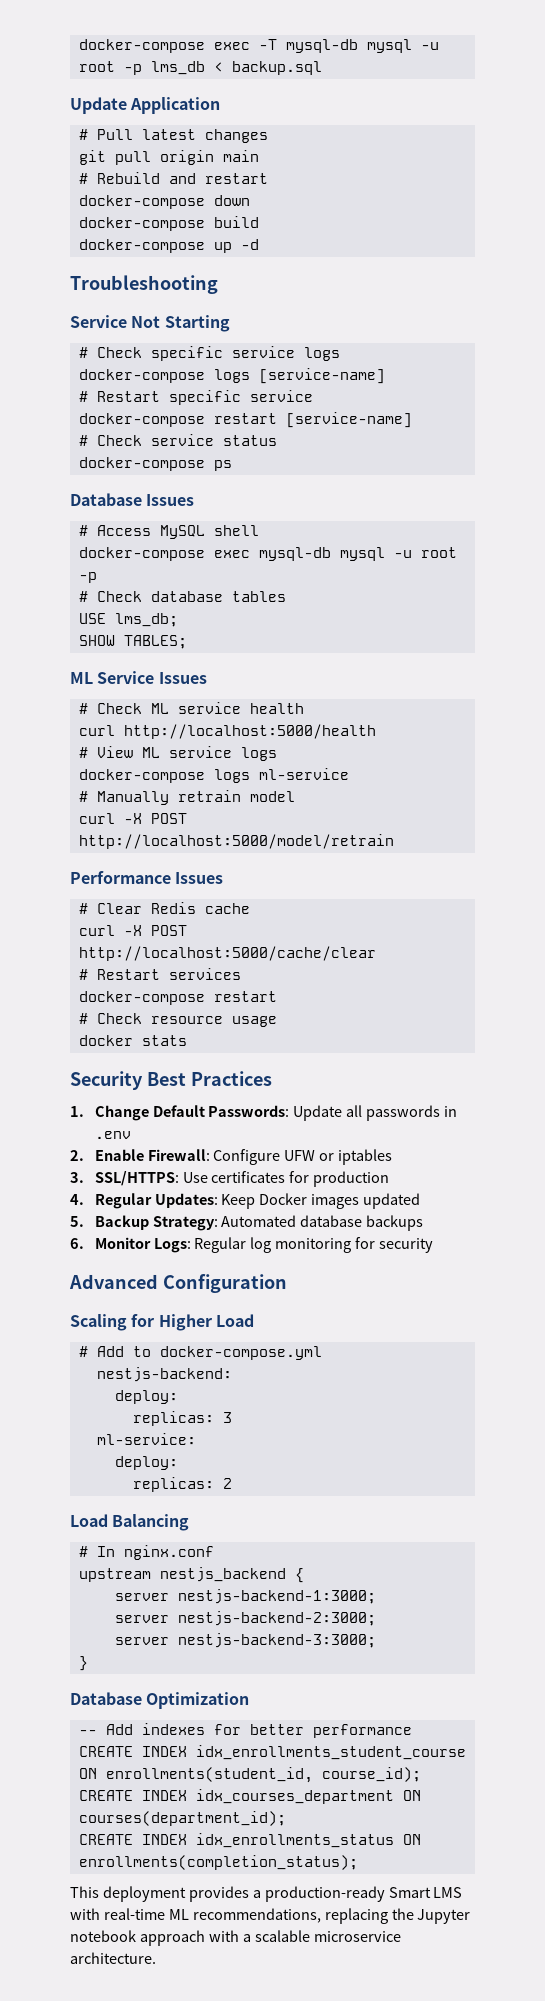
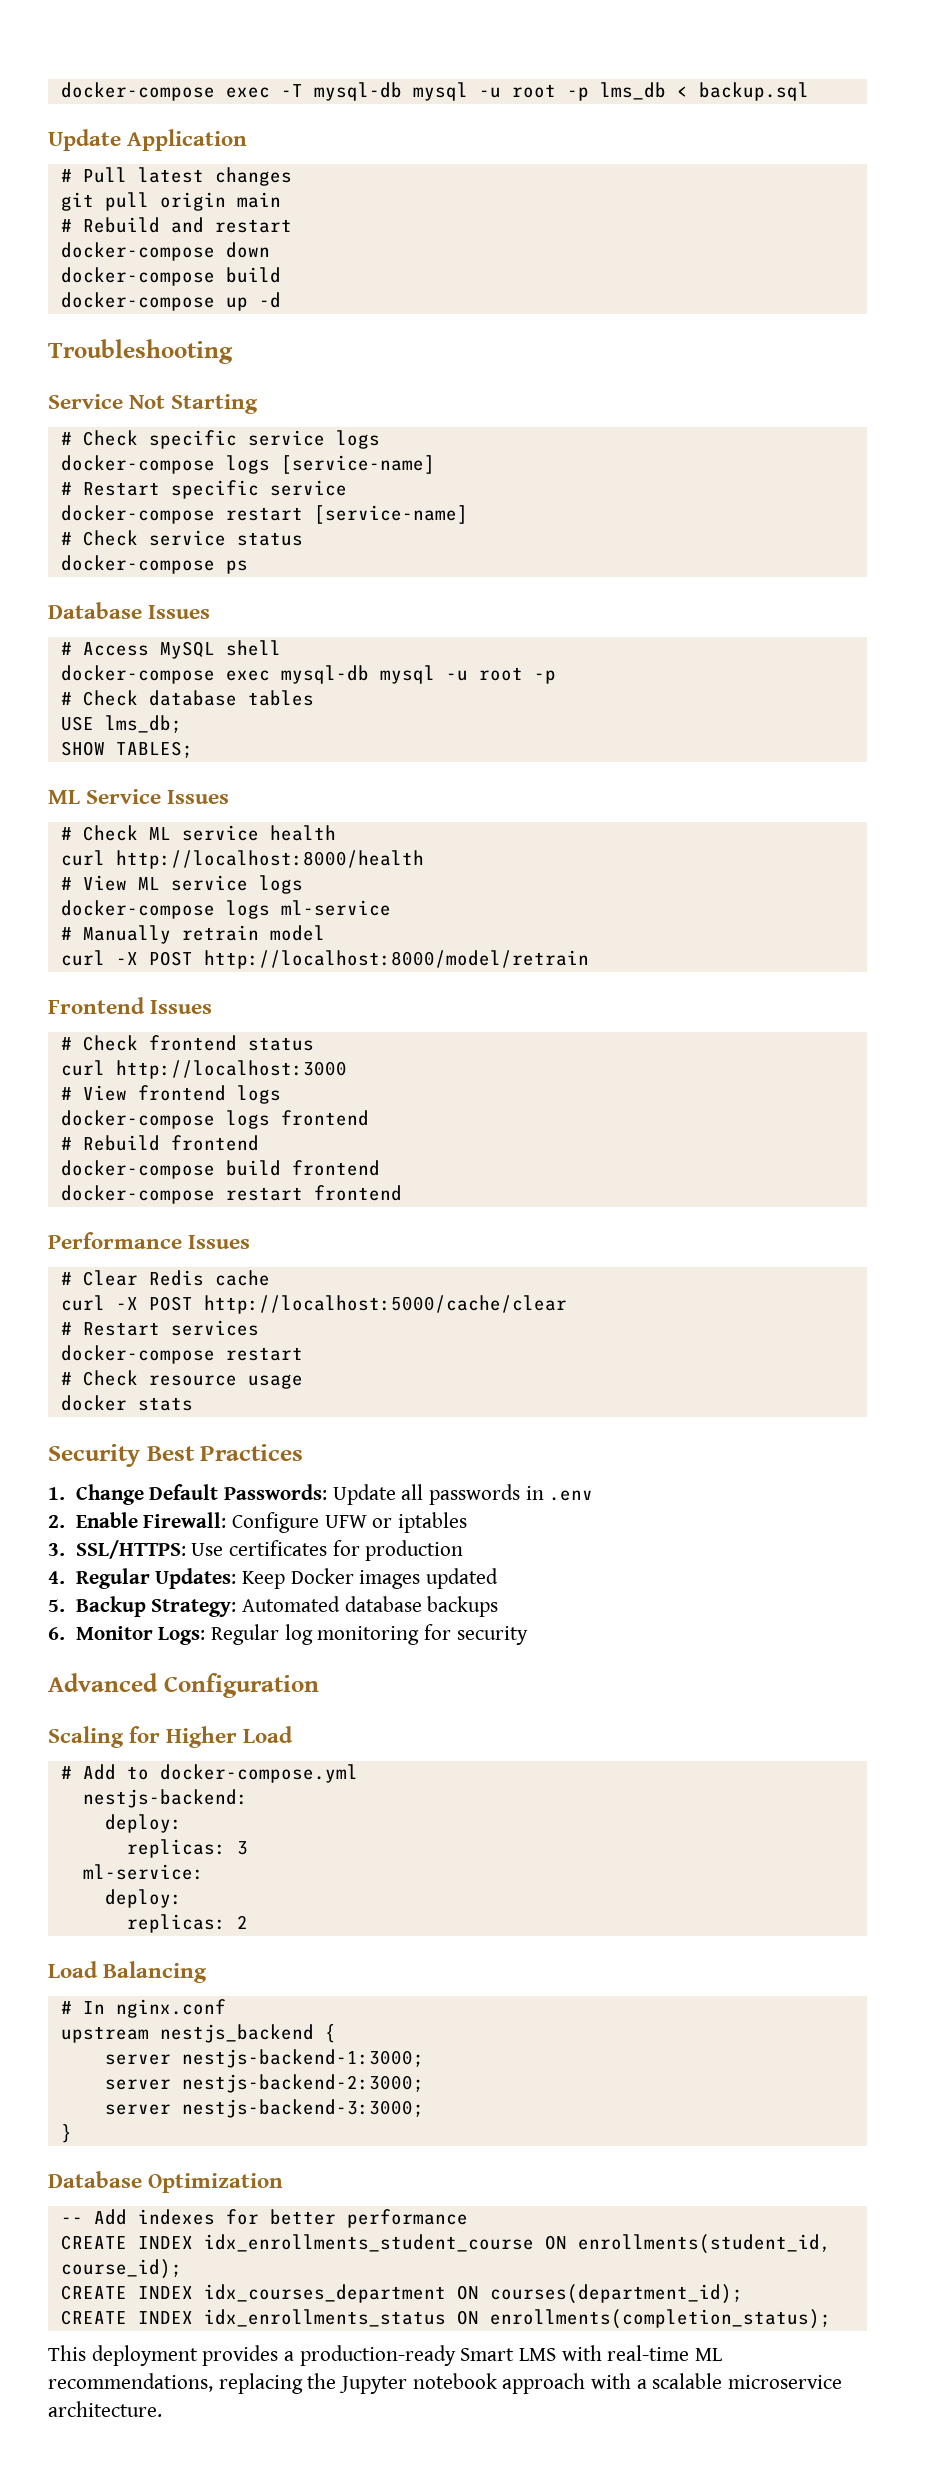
- curl http://localhost:5000/health
+ curl http://localhost:8000/health
- curl -X POST http://localhost:5000/model/retrain
+ curl -X POST http://localhost:8000/model/retrain
+ Frontend Issues
+ # Check frontend status
+ curl http://localhost:3000
+ # View frontend logs
+ docker-compose logs frontend
+ # Rebuild frontend
+ docker-compose build frontend
+ docker-compose restart frontend

